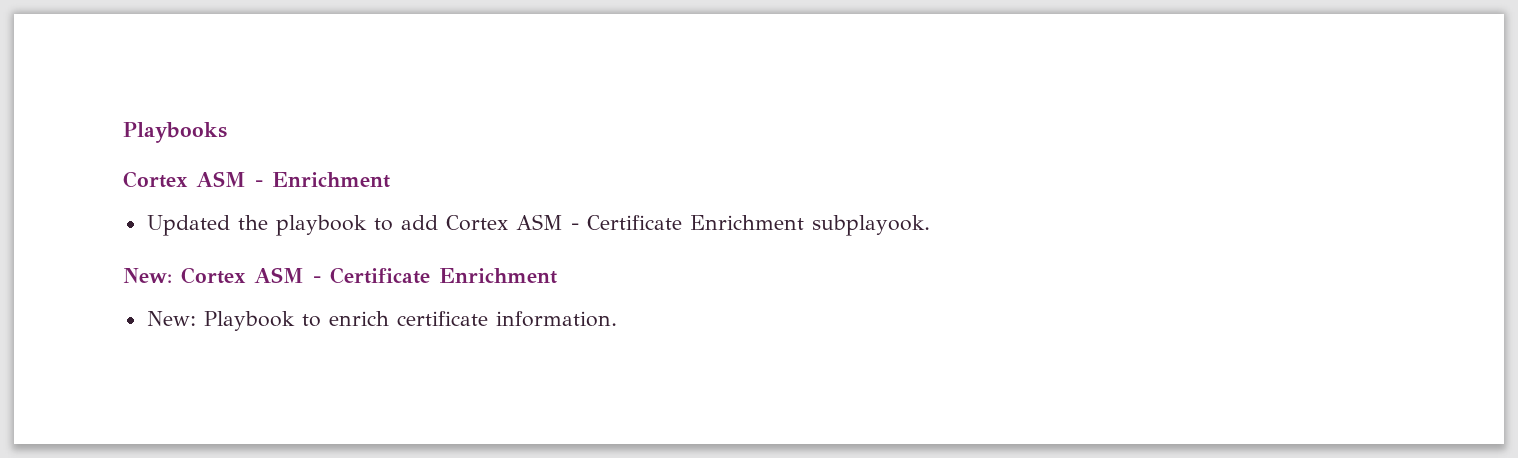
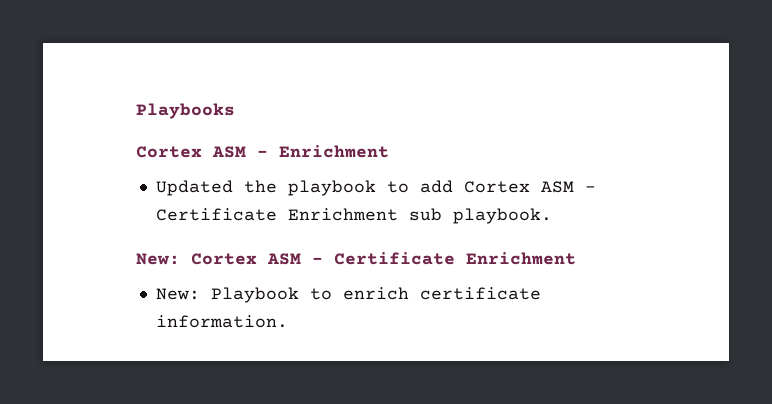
- Updated the playbook to add Cortex ASM - Certificate Enrichment subplayook.
+ Updated the playbook to add Cortex ASM - Certificate Enrichment sub playbook.

